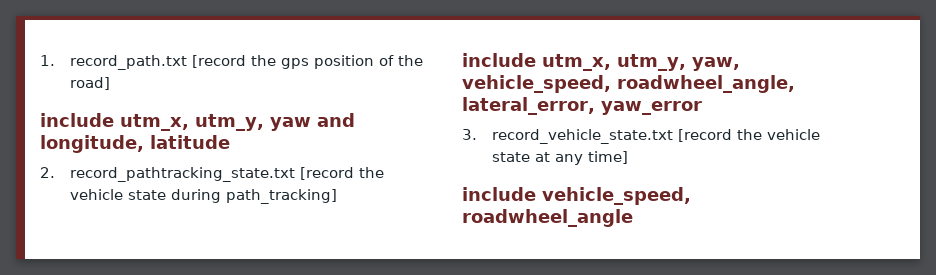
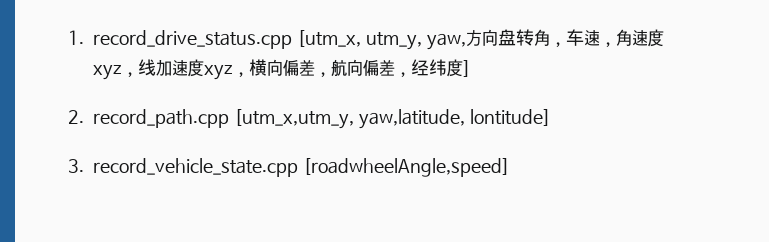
- 1. record_path.txt [record the gps position of the road]
- include utm_x, utm_y, yaw and longitude, latitude
- 2. record_pathtracking_state.txt [record the vehicle state during path_tracking]
- include utm_x, utm_y, yaw, vehicle_speed, roadwheel_angle, lateral_error, yaw_error
- 3. record_vehicle_state.txt [record the vehicle state at any time]
- include vehicle_speed, roadwheel_angle
+ 1. record_drive_status.cpp [utm_x, utm_y, yaw,方向盘转角，车速，角速度xyz，线加速度xyz，横向偏差，航向偏差，经纬度]
+ 2. record_path.cpp [utm_x,utm_y, yaw,latitude, lontitude]
+ 3. record_vehicle_state.cpp [roadwheelAngle,speed]

